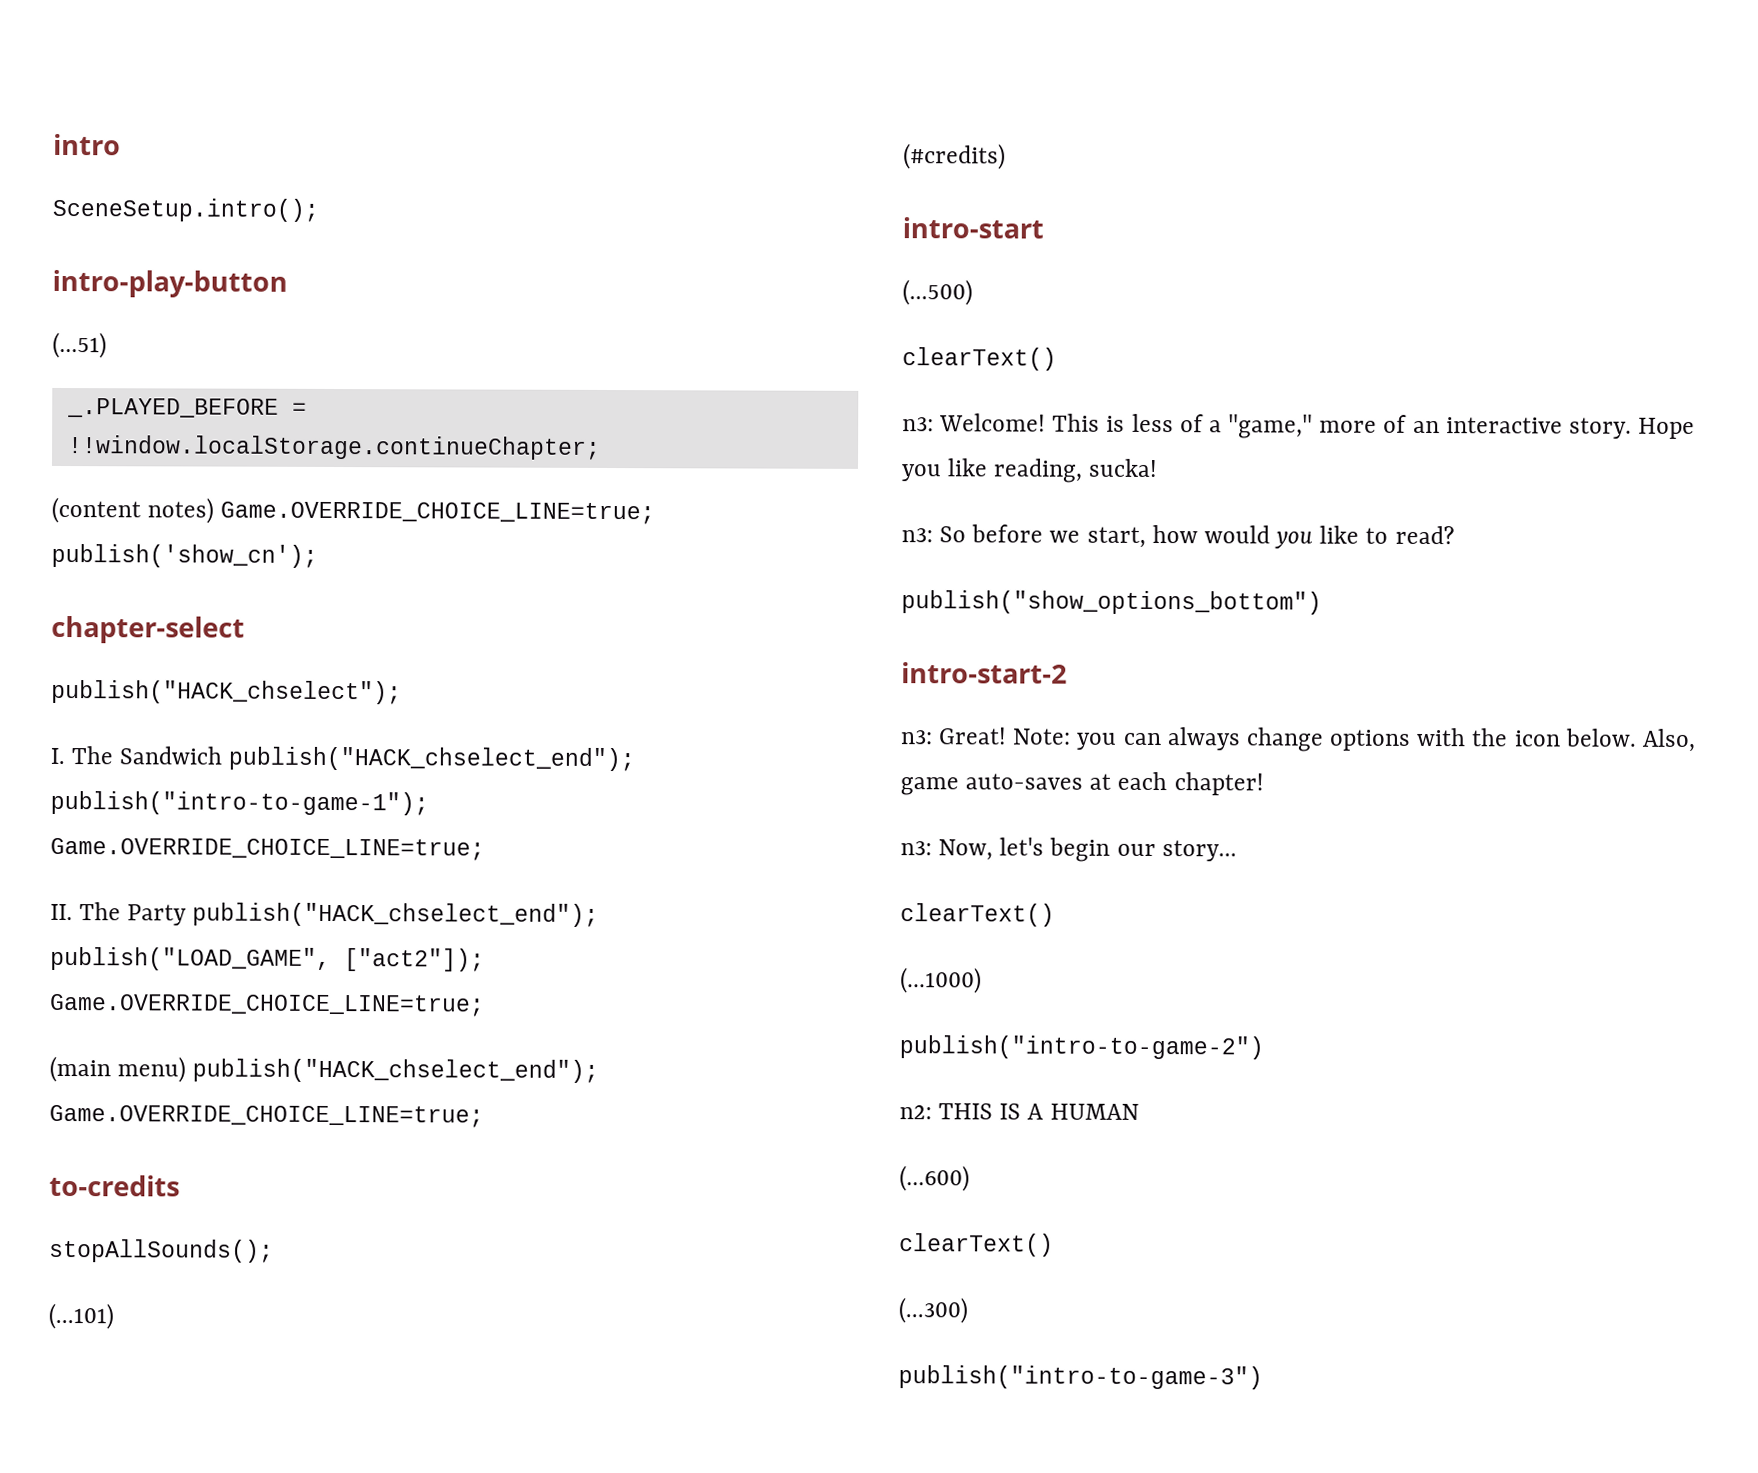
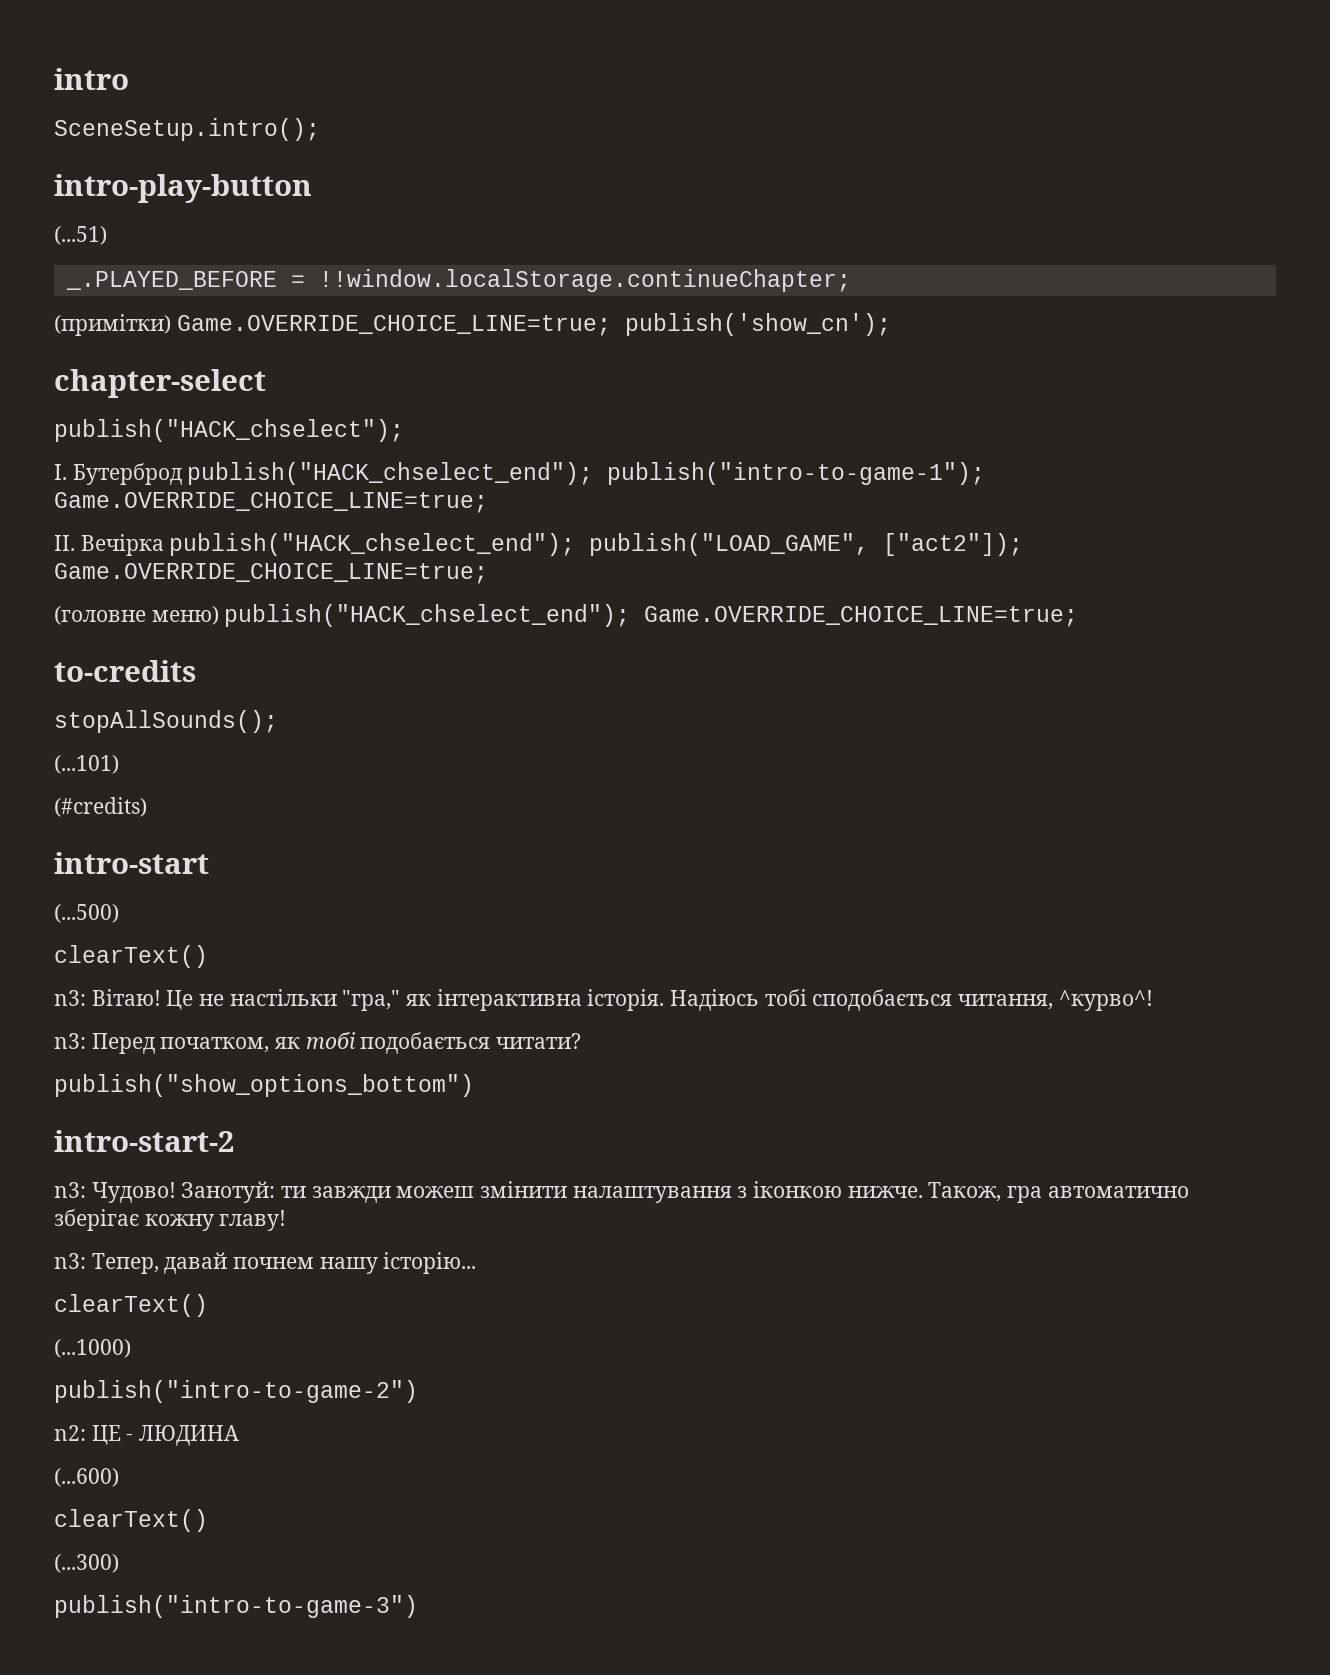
- (content notes) Game.OVERRIDE_CHOICE_LINE=true; publish('show_cn');
+ (примітки) Game.OVERRIDE_CHOICE_LINE=true; publish('show_cn');
- I. The Sandwich publish("HACK_chselect_end"); publish("intro-to-game-1"); Game.OVERRIDE_CHOICE_LINE=true;
+ I. Бутерброд publish("HACK_chselect_end"); publish("intro-to-game-1"); Game.OVERRIDE_CHOICE_LINE=true;
- II. The Party publish("HACK_chselect_end"); publish("LOAD_GAME", ["act2"]); Game.OVERRIDE_CHOICE_LINE=true;
+ II. Вечірка publish("HACK_chselect_end"); publish("LOAD_GAME", ["act2"]); Game.OVERRIDE_CHOICE_LINE=true;
- (main menu) publish("HACK_chselect_end"); Game.OVERRIDE_CHOICE_LINE=true;
+ (головне меню) publish("HACK_chselect_end"); Game.OVERRIDE_CHOICE_LINE=true;
- n3: Welcome! This is less of a "game," more of an interactive story. Hope you like reading, sucka!
- n3: So before we start, how would you like to read?
+ n3: Вітаю! Це не настільки "гра," як інтерактивна історія. Надіюсь тобі сподобається читання, ^курво^!
+ n3: Перед початком, як тобі подобається читати?
  publish("show_options_bottom")
  intro-start-2
- n3: Great! Note: you can always change options with the icon below. Also, game auto-saves at each chapter!
- n3: Now, let's begin our story...
+ n3: Чудово! Занотуй: ти завжди можеш змінити налаштування з іконкою нижче. Також, гра автоматично зберігає кожну главу!
+ n3: Тепер, давай почнем нашу історію...
- n2: THIS IS A HUMAN
+ n2: ЦЕ - ЛЮДИНА

